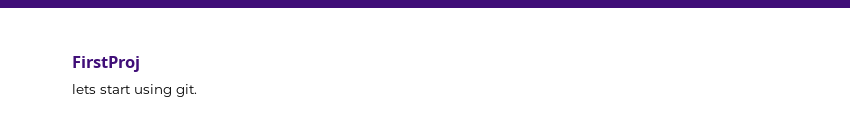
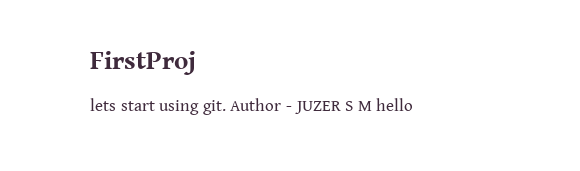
+ Author - JUZER S M hello

